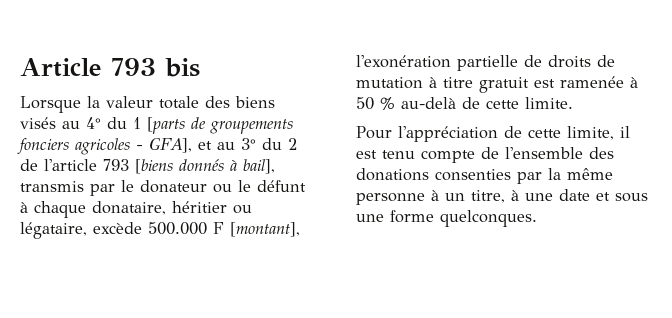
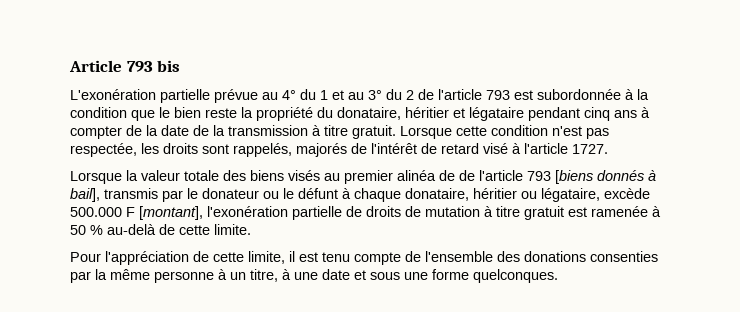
+ L'exonération partielle prévue au 4° du 1 et au 3° du 2 de l'article 793 est subordonnée à la condition que le bien reste la propriété du donataire, héritier et légataire pendant cinq ans à compter de la date de la transmission à titre gratuit. Lorsque cette condition n'est pas respectée, les droits sont rappelés, majorés de l'intérêt de retard visé à l'article 1727.
- Lorsque la valeur totale des biens visés au 4° du 1 [parts de groupements fonciers agricoles - GFA], et au 3° du 2 de l'article 793 [biens donnés à bail], transmis par le donateur ou le défunt à chaque donataire, héritier ou légataire, excède 500.000 F [montant], l'exonération partielle de droits de mutation à titre gratuit est ramenée à 50 % au-delà de cette limite.
+ Lorsque la valeur totale des biens visés au premier alinéa de de l'article 793 [biens donnés à bail], transmis par le donateur ou le défunt à chaque donataire, héritier ou légataire, excède 500.000 F [montant], l'exonération partielle de droits de mutation à titre gratuit est ramenée à 50 % au-delà de cette limite.

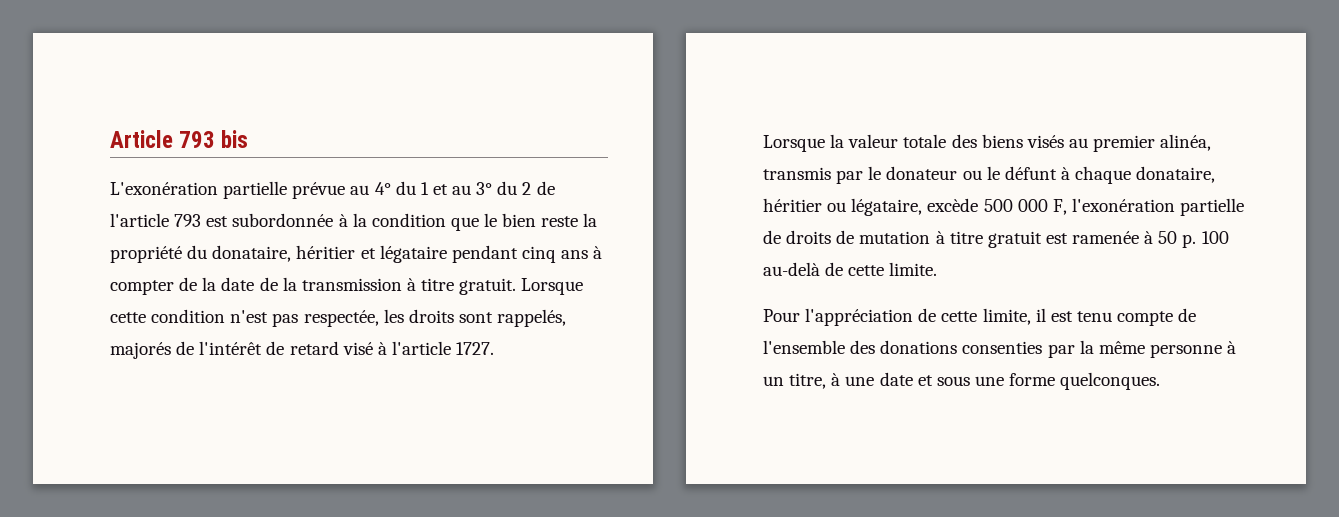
- Lorsque la valeur totale des biens visés au premier alinéa de de l'article 793 [biens donnés à bail], transmis par le donateur ou le défunt à chaque donataire, héritier ou légataire, excède 500.000 F [montant], l'exonération partielle de droits de mutation à titre gratuit est ramenée à 50 % au-delà de cette limite.
+ Lorsque la valeur totale des biens visés au premier alinéa, transmis par le donateur ou le défunt à chaque donataire, héritier ou légataire, excède 500 000 F, l'exonération partielle de droits de mutation à titre gratuit est ramenée à 50 p. 100 au-delà de cette limite.

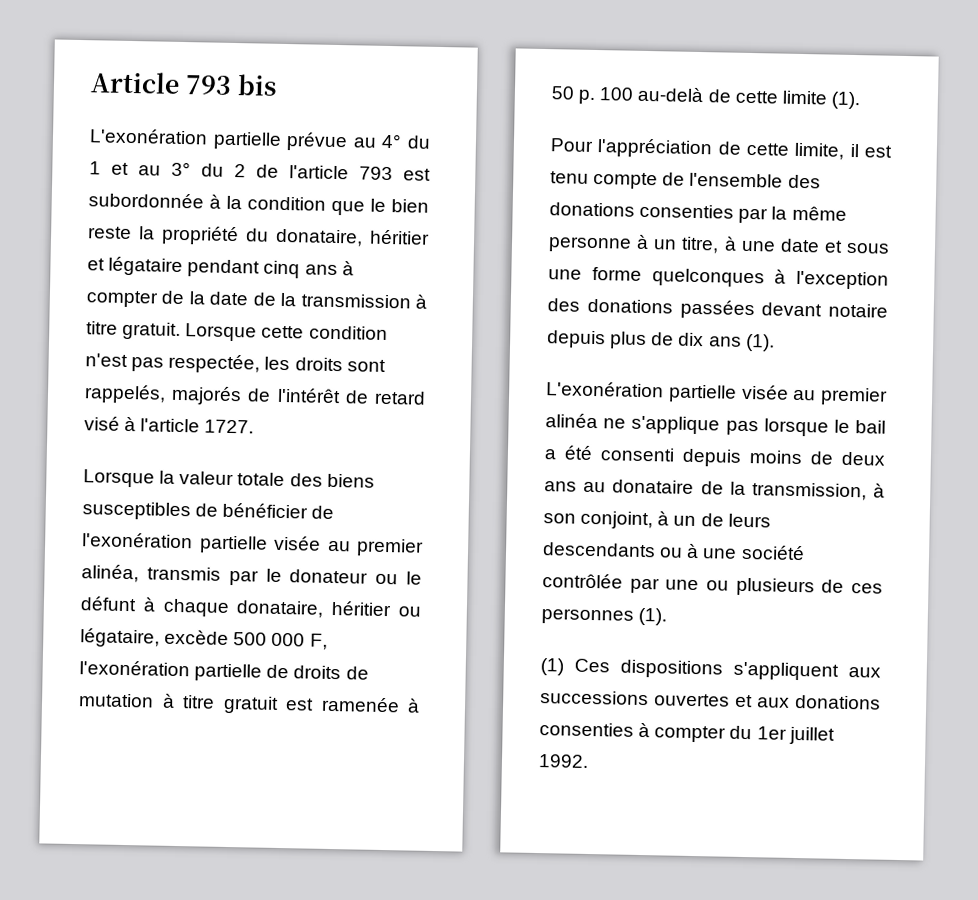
- Lorsque la valeur totale des biens visés au premier alinéa, transmis par le donateur ou le défunt à chaque donataire, héritier ou légataire, excède 500 000 F, l'exonération partielle de droits de mutation à titre gratuit est ramenée à 50 p. 100 au-delà de cette limite.
+ Lorsque la valeur totale des biens susceptibles de bénéficier de l'exonération partielle visée au premier alinéa, transmis par le donateur ou le défunt à chaque donataire, héritier ou légataire, excède 500 000 F, l'exonération partielle de droits de mutation à titre gratuit est ramenée à 50 p. 100 au-delà de cette limite (1).
- Pour l'appréciation de cette limite, il est tenu compte de l'ensemble des donations consenties par la même personne à un titre, à une date et sous une forme quelconques.
+ Pour l'appréciation de cette limite, il est tenu compte de l'ensemble des donations consenties par la même personne à un titre, à une date et sous une forme quelconques à l'exception des donations passées devant notaire depuis plus de dix ans (1).
+ L'exonération partielle visée au premier alinéa ne s'applique pas lorsque le bail a été consenti depuis moins de deux ans au donataire de la transmission, à son conjoint, à un de leurs descendants ou à une société contrôlée par une ou plusieurs de ces personnes (1).
+ (1) Ces dispositions s'appliquent aux successions ouvertes et aux donations consenties à compter du 1er juillet 1992.

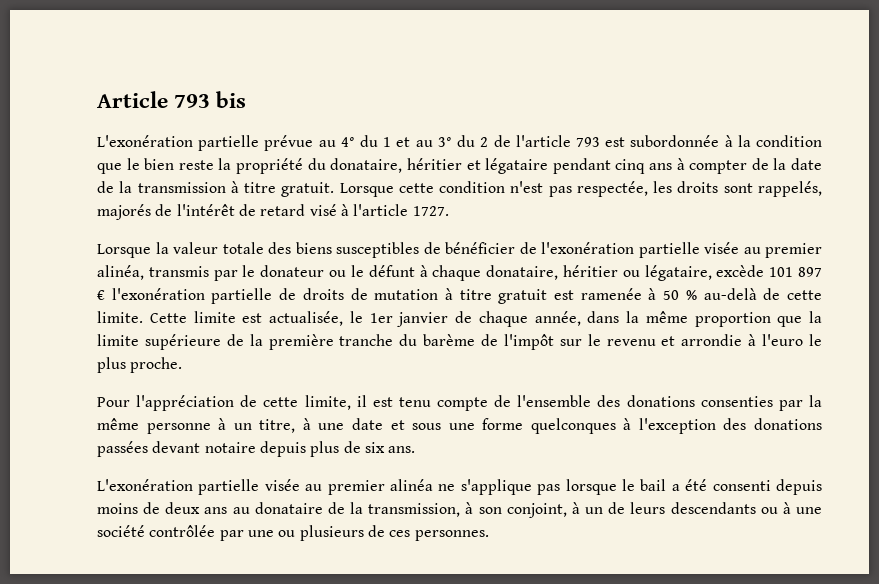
- Lorsque la valeur totale des biens susceptibles de bénéficier de l'exonération partielle visée au premier alinéa, transmis par le donateur ou le défunt à chaque donataire, héritier ou légataire, excède 500 000 F, l'exonération partielle de droits de mutation à titre gratuit est ramenée à 50 p. 100 au-delà de cette limite (1).
+ Lorsque la valeur totale des biens susceptibles de bénéficier de l'exonération partielle visée au premier alinéa, transmis par le donateur ou le défunt à chaque donataire, héritier ou légataire, excède 101 897 € l'exonération partielle de droits de mutation à titre gratuit est ramenée à 50 % au-delà de cette limite. Cette limite est actualisée, le 1er janvier de chaque année, dans la même proportion que la limite supérieure de la première tranche du barème de l'impôt sur le revenu et arrondie à l'euro le plus proche.
- Pour l'appréciation de cette limite, il est tenu compte de l'ensemble des donations consenties par la même personne à un titre, à une date et sous une forme quelconques à l'exception des donations passées devant notaire depuis plus de dix ans (1).
+ Pour l'appréciation de cette limite, il est tenu compte de l'ensemble des donations consenties par la même personne à un titre, à une date et sous une forme quelconques à l'exception des donations passées devant notaire depuis plus de six ans.
- L'exonération partielle visée au premier alinéa ne s'applique pas lorsque le bail a été consenti depuis moins de deux ans au donataire de la transmission, à son conjoint, à un de leurs descendants ou à une société contrôlée par une ou plusieurs de ces personnes (1).
- (1) Ces dispositions s'appliquent aux successions ouvertes et aux donations consenties à compter du 1er juillet 1992.
+ L'exonération partielle visée au premier alinéa ne s'applique pas lorsque le bail a été consenti depuis moins de deux ans au donataire de la transmission, à son conjoint, à un de leurs descendants ou à une société contrôlée par une ou plusieurs de ces personnes.

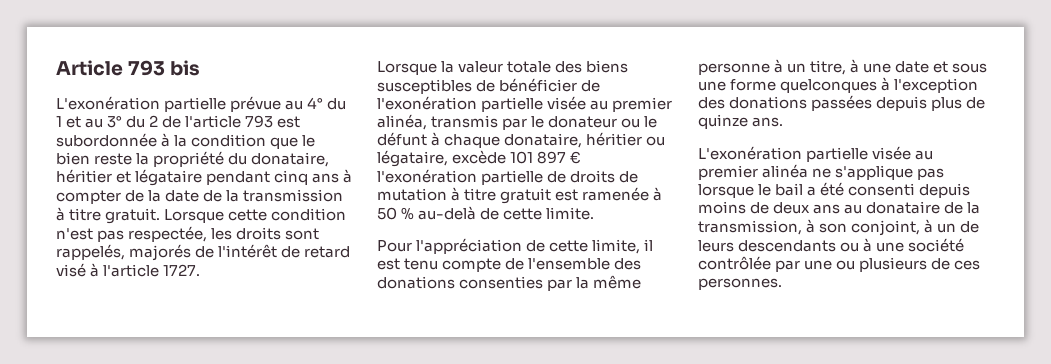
- Cette limite est actualisée, le 1er janvier de chaque année, dans la même proportion que la limite supérieure de la première tranche du barème de l'impôt sur le revenu et arrondie à l'euro le plus proche.
- Pour l'appréciation de cette limite, il est tenu compte de l'ensemble des donations consenties par la même personne à un titre, à une date et sous une forme quelconques à l'exception des donations passées devant notaire depuis plus de six ans.
+ Pour l'appréciation de cette limite, il est tenu compte de l'ensemble des donations consenties par la même personne à un titre, à une date et sous une forme quelconques à l'exception des donations passées depuis plus de quinze ans.

